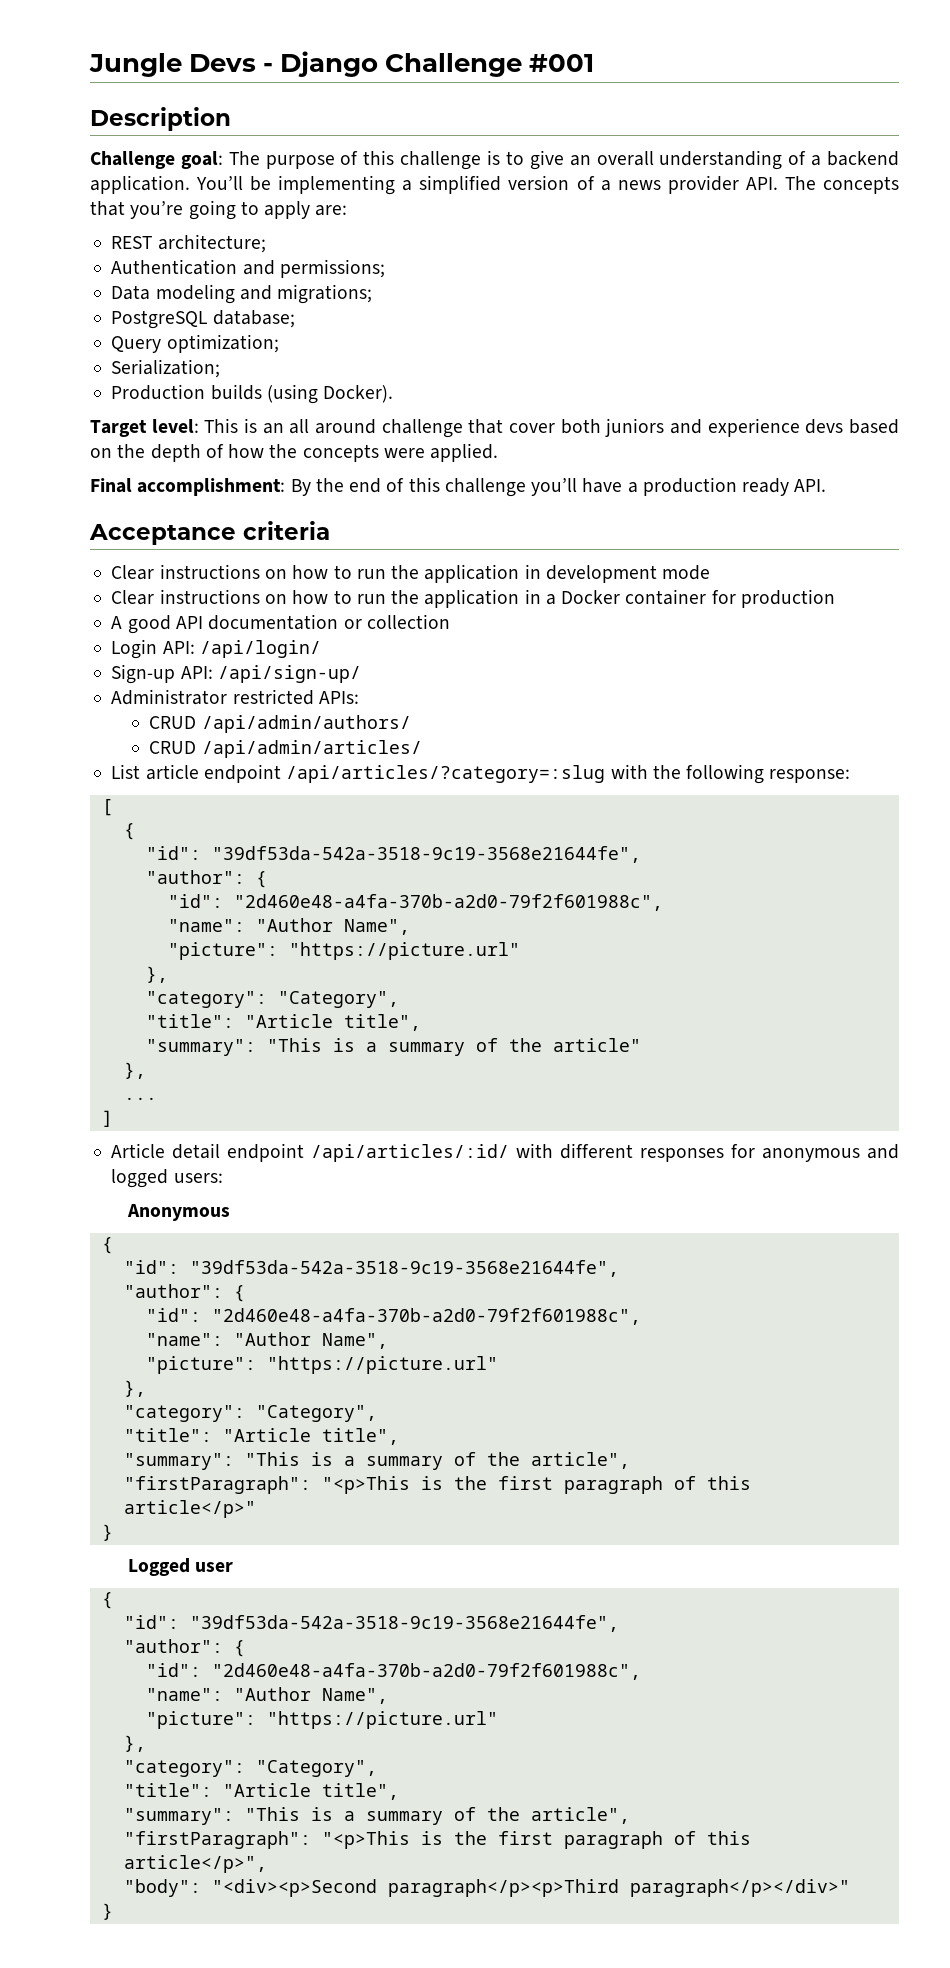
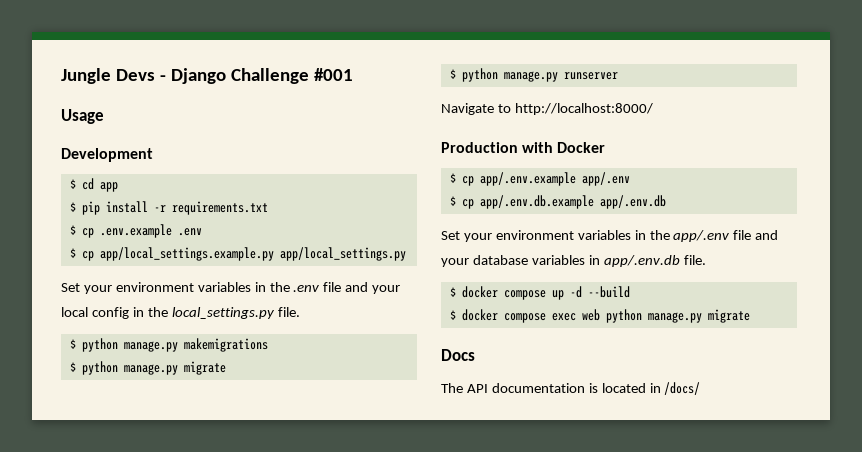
- Description
- Challenge goal: The purpose of this challenge is to give an overall understanding of a backend application. You’ll be implementing a simplified version of a news provider API. The concepts that you’re going to apply are:
- REST architecture;
- Authentication and permissions;
- Data modeling and migrations;
- PostgreSQL database;
- Query optimization;
- Serialization;
- Production builds (using Docker).
- Target level: This is an all around challenge that cover both juniors and experience devs based on the depth of how the concepts were applied.
- Final accomplishment: By the end of this challenge you’ll have a production ready API.
- Acceptance criteria
- Clear instructions on how to run the application in development mode
- Clear instructions on how to run the application in a Docker container for production
- A good API documentation or collection
- Login API: /api/login/
- Sign-up API: /api/sign-up/
- Administrator restricted APIs:
- CRUD /api/admin/authors/
- CRUD /api/admin/articles/
- List article endpoint /api/articles/?category=:slug with the following response:
- [
- {
- "id": "39df53da-542a-3518-9c19-3568e21644fe",
- "author": {
- "id": "2d460e48-a4fa-370b-a2d0-79f2f601988c",
- "name": "Author Name",
- "picture": "https://picture.url"
- },
- "category": "Category",
- "title": "Article title",
- "summary": "This is a summary of the article"
- },
- ...
- ]
- Article detail endpoint /api/articles/:id/ with different responses for anonymous and logged users:
- Anonymous
- {
- "id": "39df53da-542a-3518-9c19-3568e21644fe",
- "author": {
- "id": "2d460e48-a4fa-370b-a2d0-79f2f601988c",
- "name": "Author Name",
- "picture": "https://picture.url"
- },
- "category": "Category",
- "title": "Article title",
- "summary": "This is a summary of the article",
- "firstParagraph": "<p>This is the first paragraph of this article</p>"
- }
- Logged user
- {
- "id": "39df53da-542a-3518-9c19-3568e21644fe",
- "author": {
- "id": "2d460e48-a4fa-370b-a2d0-79f2f601988c",
- "name": "Author Name",
- "picture": "https://picture.url"
- },
- "category": "Category",
- "title": "Article title",
- "summary": "This is a summary of the article",
- "firstParagraph": "<p>This is the first paragraph of this article</p>",
- "body": "<div><p>Second paragraph</p><p>Third paragraph</p></div>"
- }
+ Usage
+ Development
+ $ cd app
+ $ pip install -r requirements.txt
+ $ cp .env.example .env
+ $ cp app/local_settings.example.py app/local_settings.py
+ Set your environment variables in the .env file and your local config in the local_settings.py file.
+ $ python manage.py makemigrations
+ $ python manage.py migrate
+ $ python manage.py runserver
+ Navigate to http://localhost:8000/
+ Production with Docker
+ $ cp app/.env.example app/.env
+ $ cp app/.env.db.example app/.env.db
+ Set your environment variables in the app/.env file and your database variables in app/.env.db file.
+ $ docker compose up -d --build
+ $ docker compose exec web python manage.py migrate
+ Docs
+ The API documentation is located in /docs/

